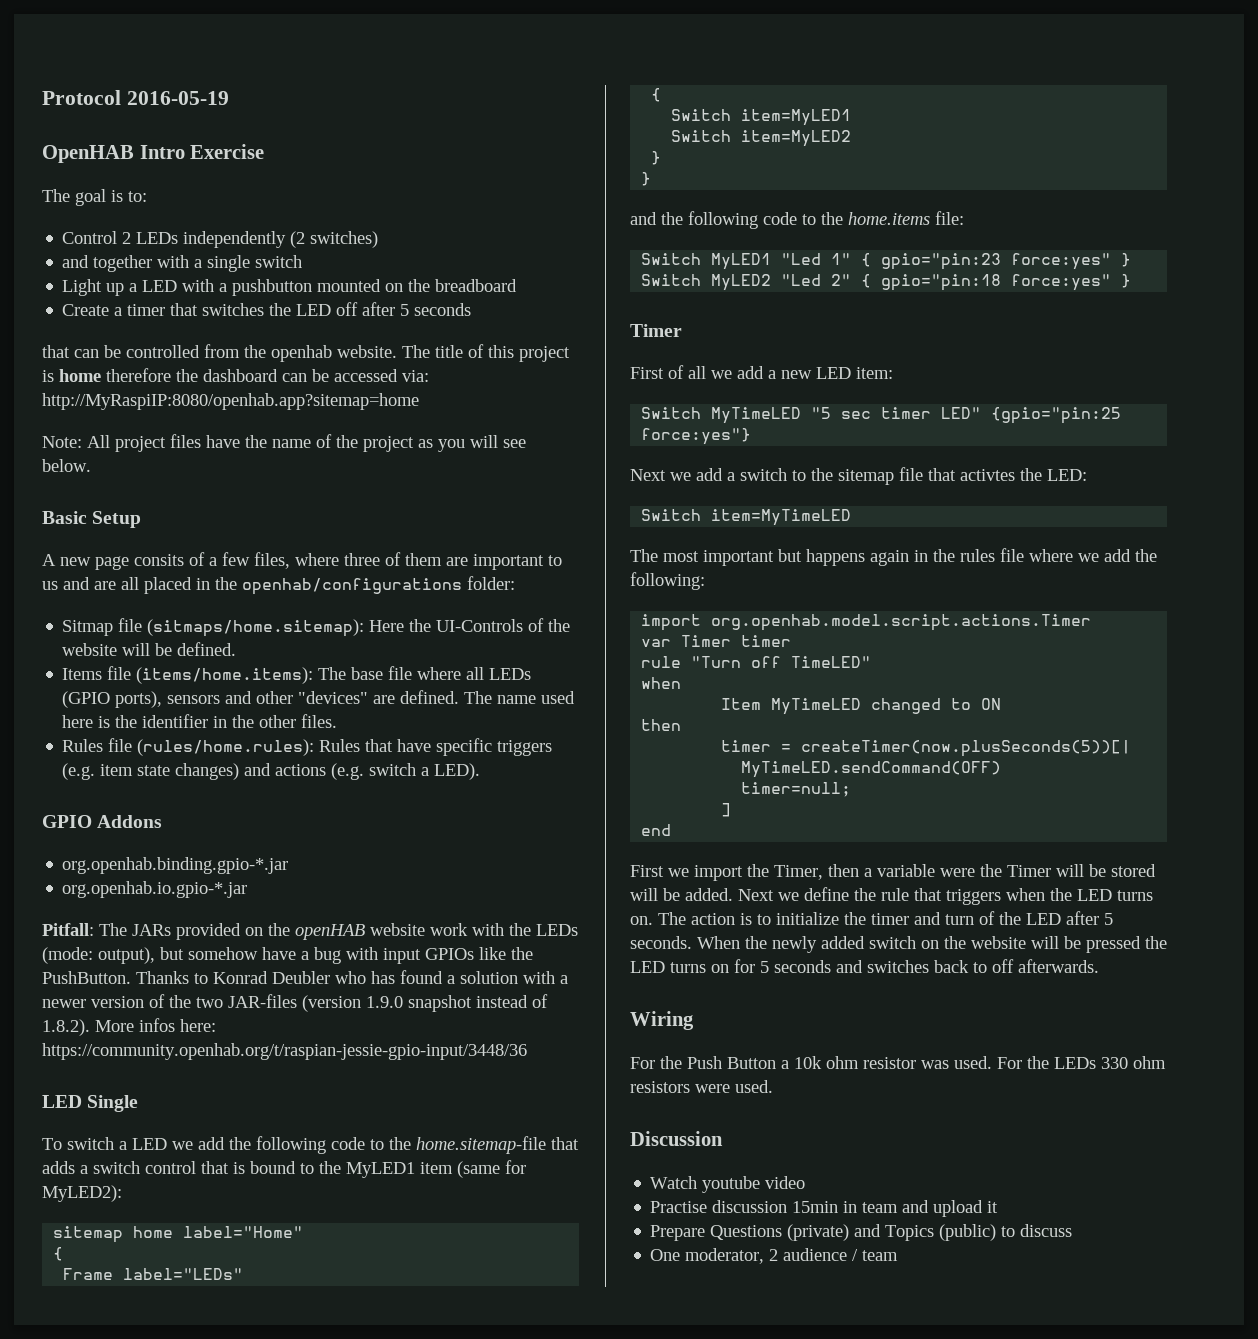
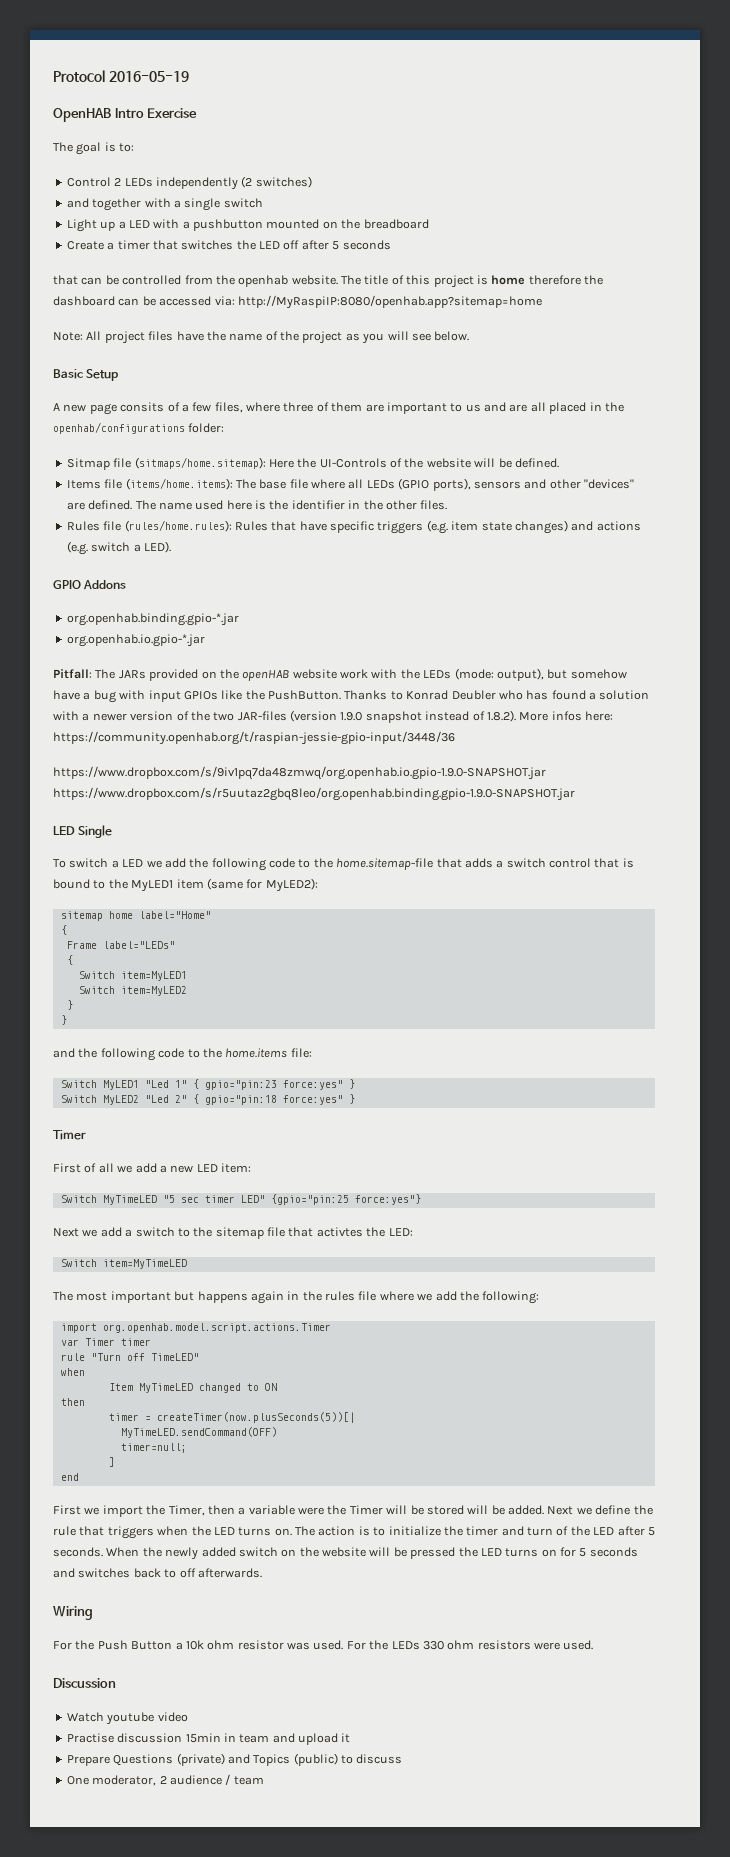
+ https://www.dropbox.com/s/9iv1pq7da48zmwq/org.openhab.io.gpio-1.9.0-SNAPSHOT.jar https://www.dropbox.com/s/r5uutaz2gbq8leo/org.openhab.binding.gpio-1.9.0-SNAPSHOT.jar

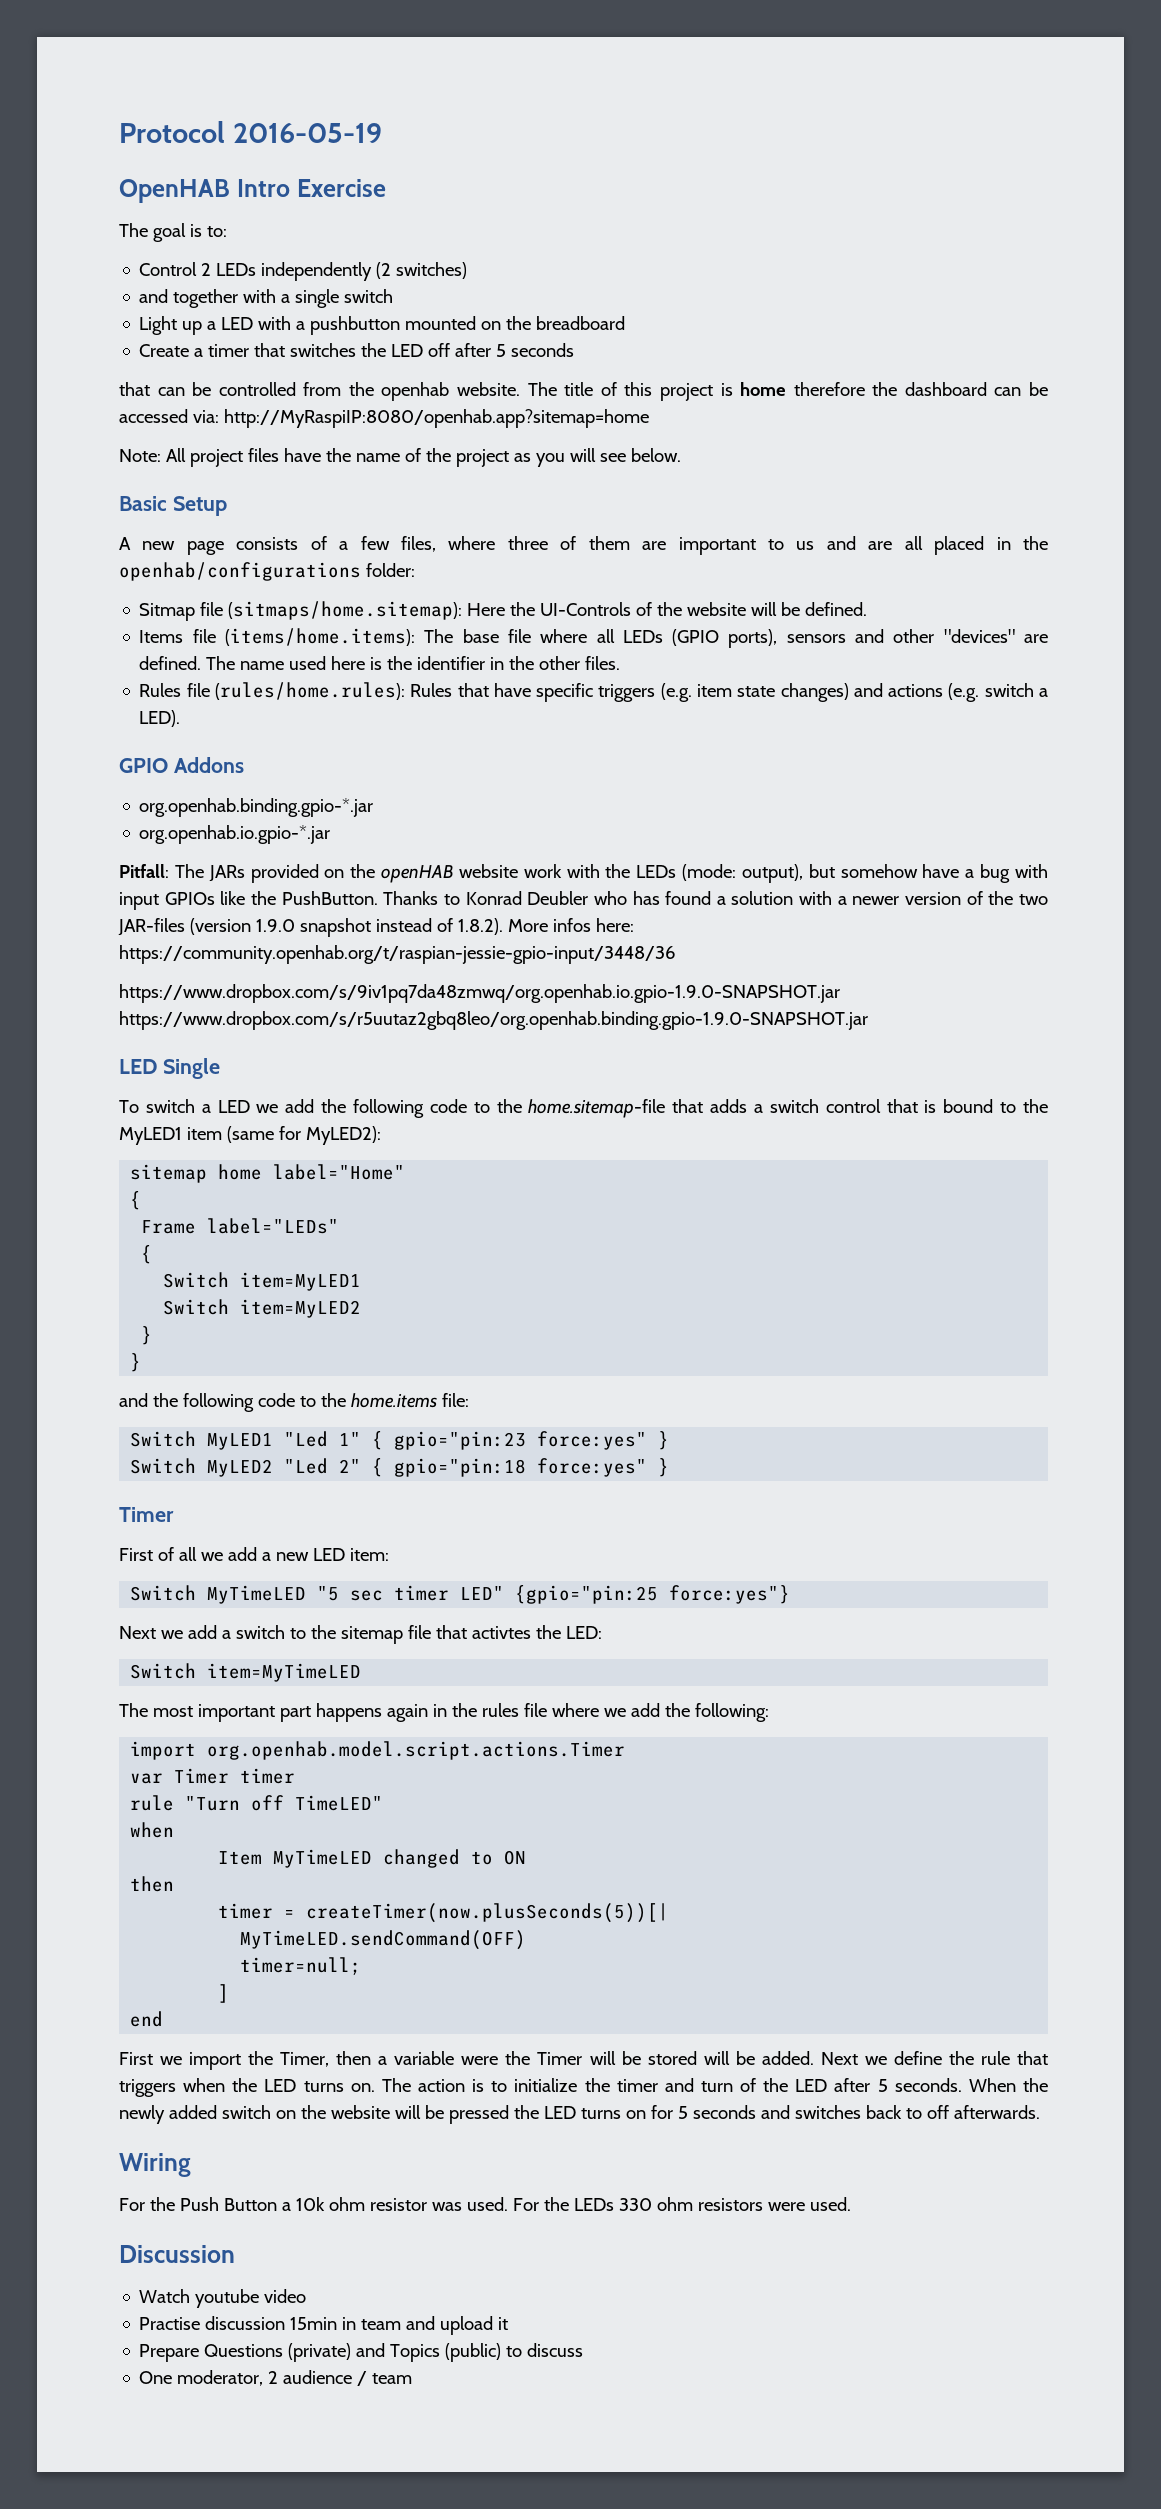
- A new page consits of a few files, where three of them are important to us and are all placed in the openhab/configurations folder:
+ A new page consists of a few files, where three of them are important to us and are all placed in the openhab/configurations folder:
- The most important but happens again in the rules file where we add the following:
+ The most important part happens again in the rules file where we add the following:

